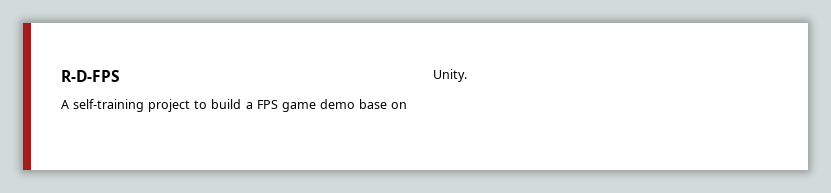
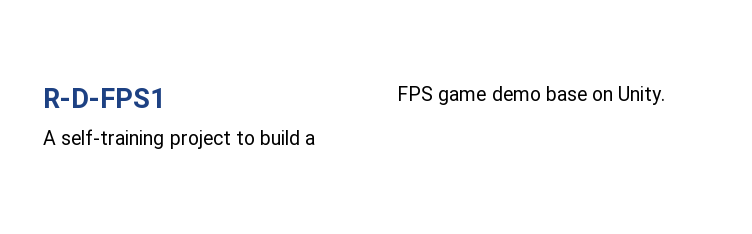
- R-D-FPS
+ R-D-FPS1

